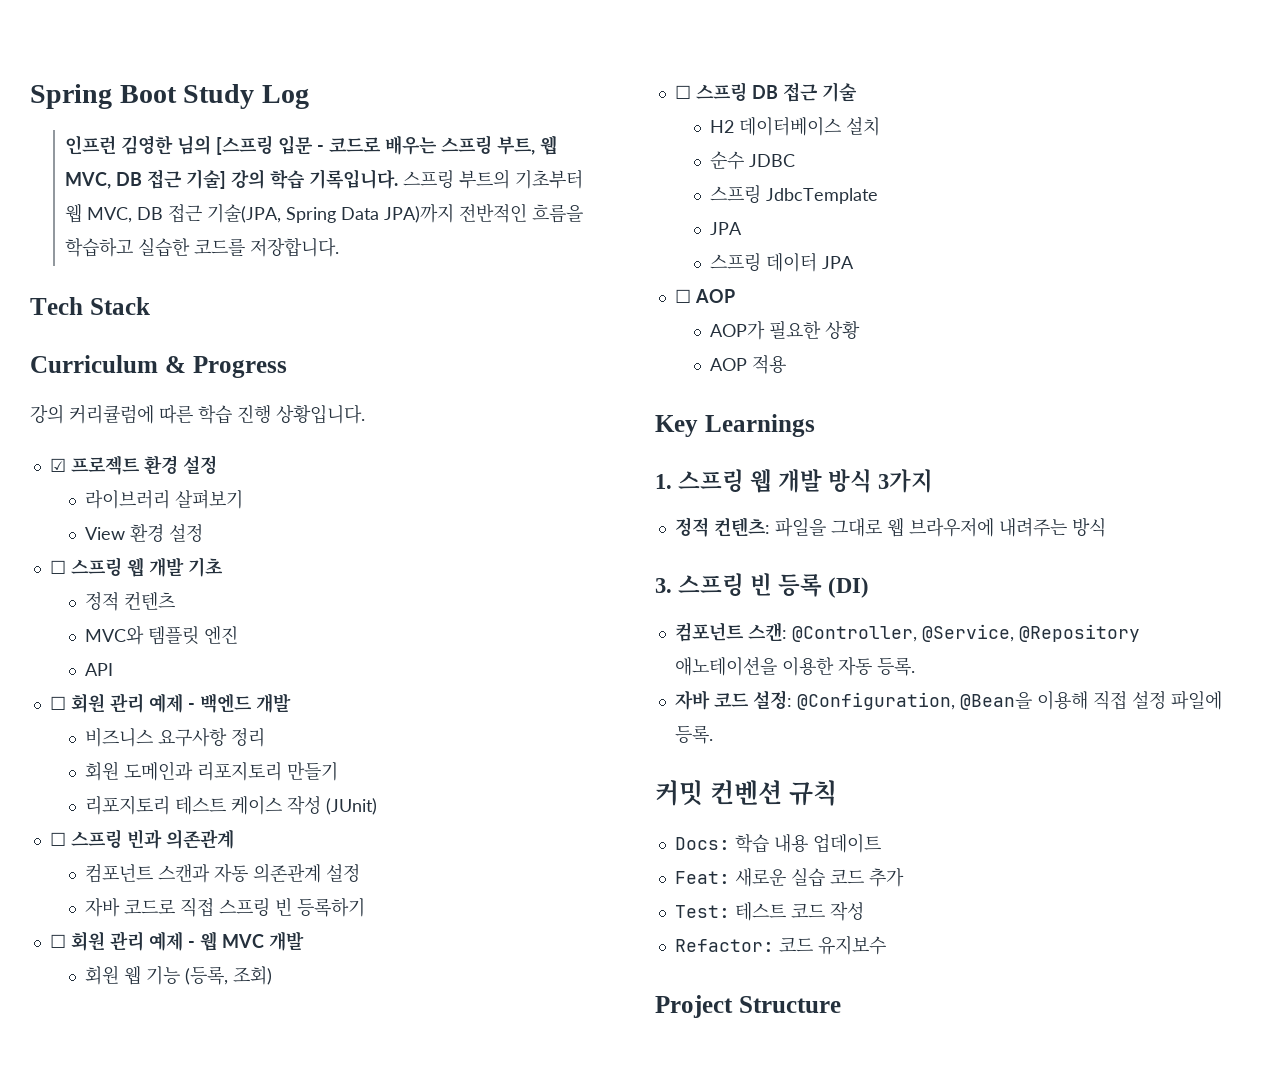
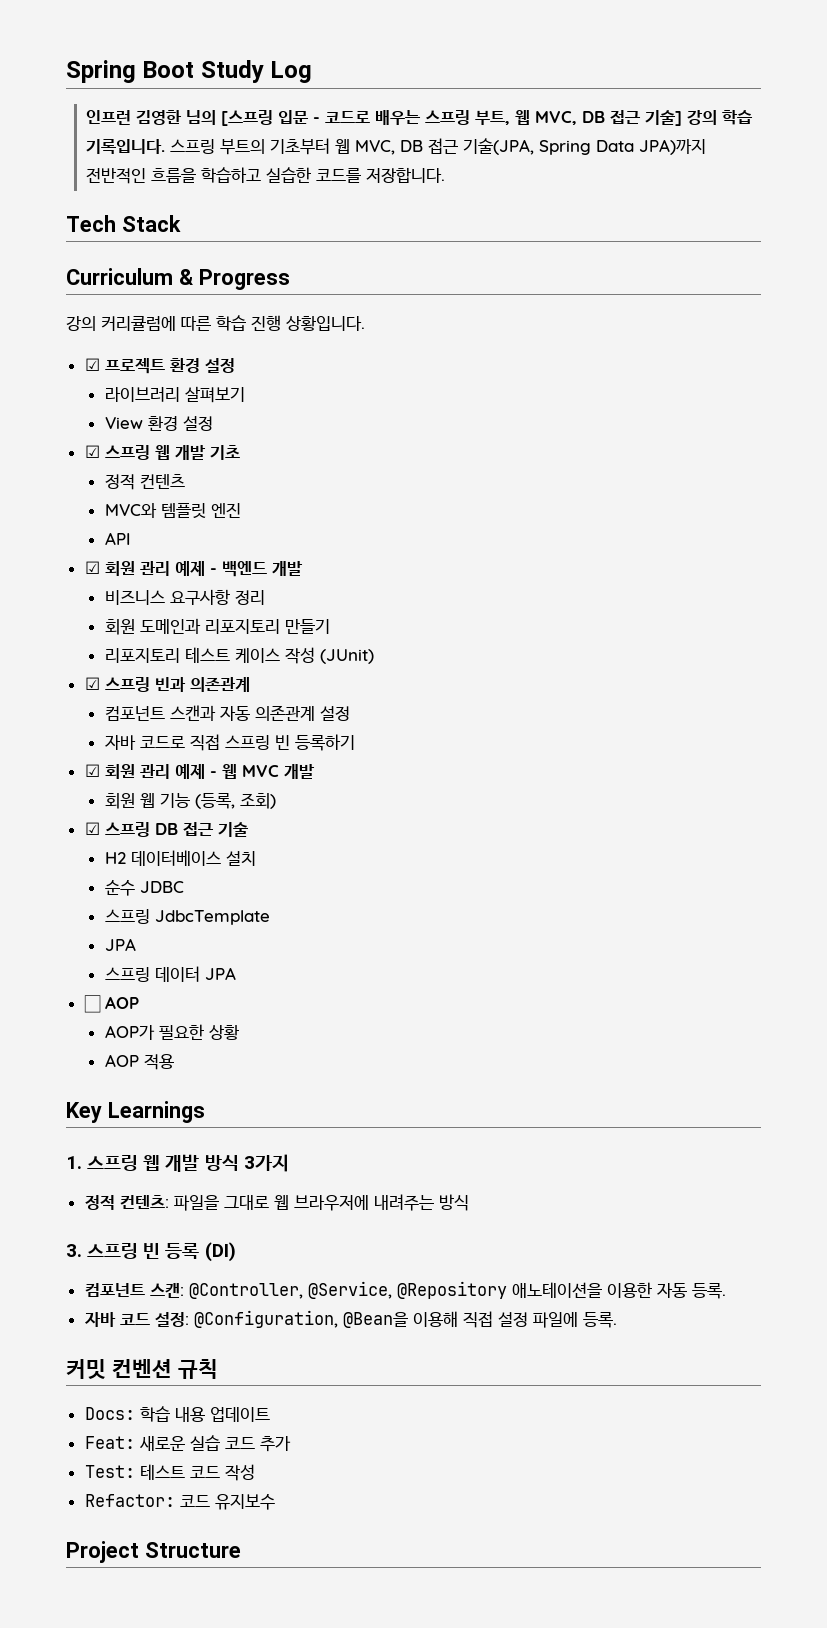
- ☐ 스프링 웹 개발 기초
+ ☑ 스프링 웹 개발 기초
- ☐ 회원 관리 예제 - 백엔드 개발
+ ☑ 회원 관리 예제 - 백엔드 개발
- ☐ 스프링 빈과 의존관계
+ ☑ 스프링 빈과 의존관계
- ☐ 회원 관리 예제 - 웹 MVC 개발
+ ☑ 회원 관리 예제 - 웹 MVC 개발
- ☐ 스프링 DB 접근 기술
+ ☑ 스프링 DB 접근 기술

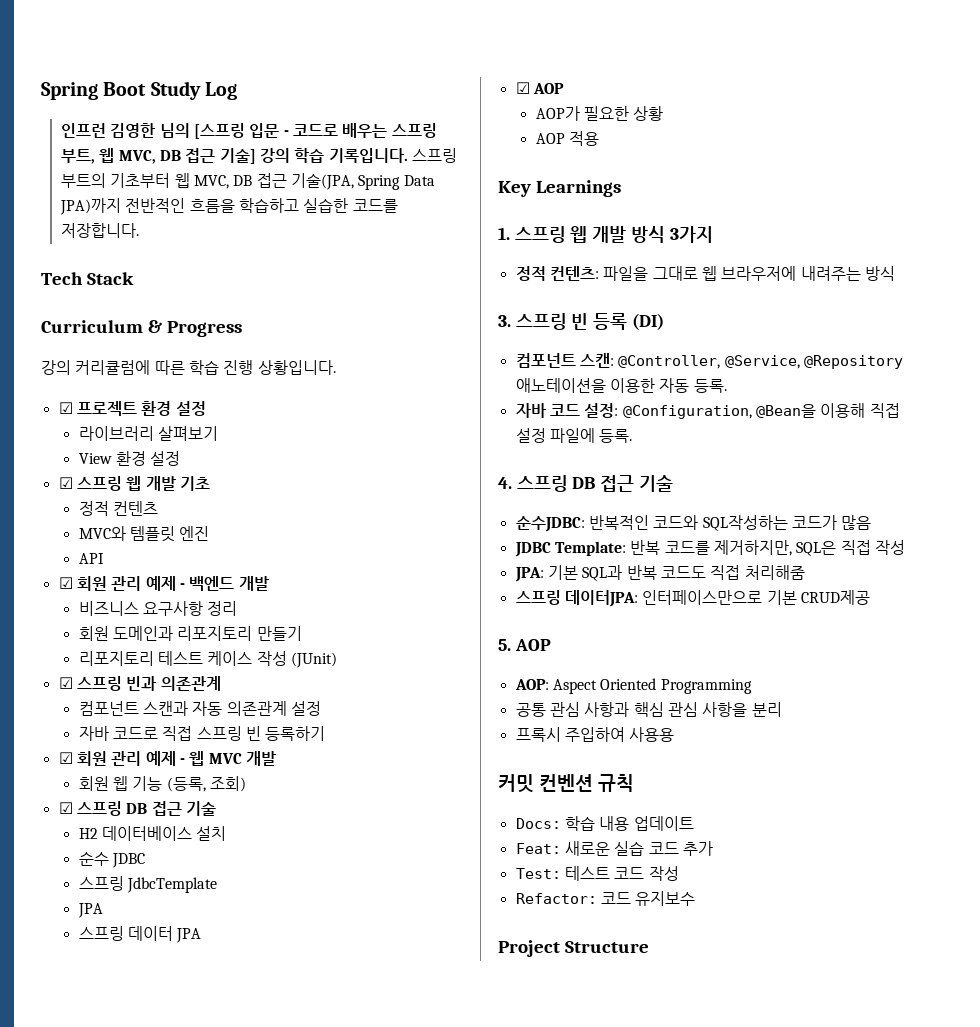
- ☐ AOP
+ ☑ AOP
+ 4. 스프링 DB 접근 기술
+ 순수JDBC: 반복적인 코드와 SQL작성하는 코드가 많음
+ JDBC Template: 반복 코드를 제거하지만, SQL은 직접 작성
+ JPA: 기본 SQL과 반복 코드도 직접 처리해줌
+ 스프링 데이터JPA: 인터페이스만으로 기본 CRUD제공
+ 5. AOP
+ AOP: Aspect Oriented Programming
+ 공통 관심 사항과 핵심 관심 사항을 분리
+ 프록시 주입하여 사용용

